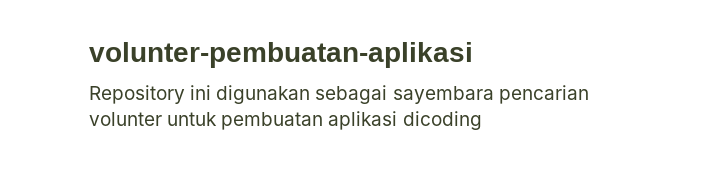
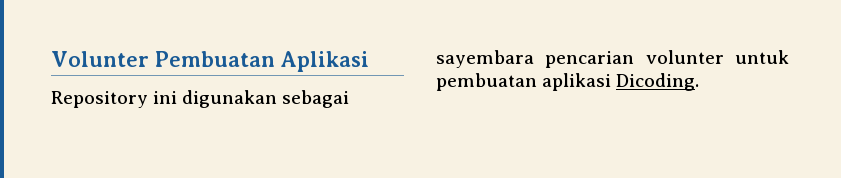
- volunter-pembuatan-aplikasi
+ Volunter Pembuatan Aplikasi
- Repository ini digunakan sebagai sayembara pencarian volunter untuk pembuatan aplikasi dicoding
+ Repository ini digunakan sebagai sayembara pencarian volunter untuk pembuatan aplikasi Dicoding.

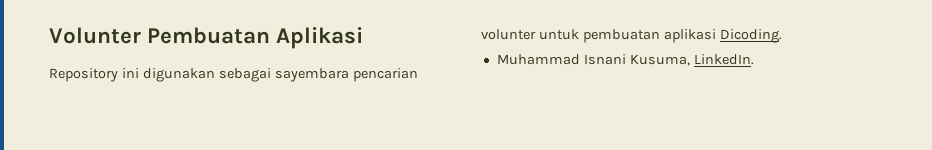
+ Muhammad Isnani Kusuma, LinkedIn.

